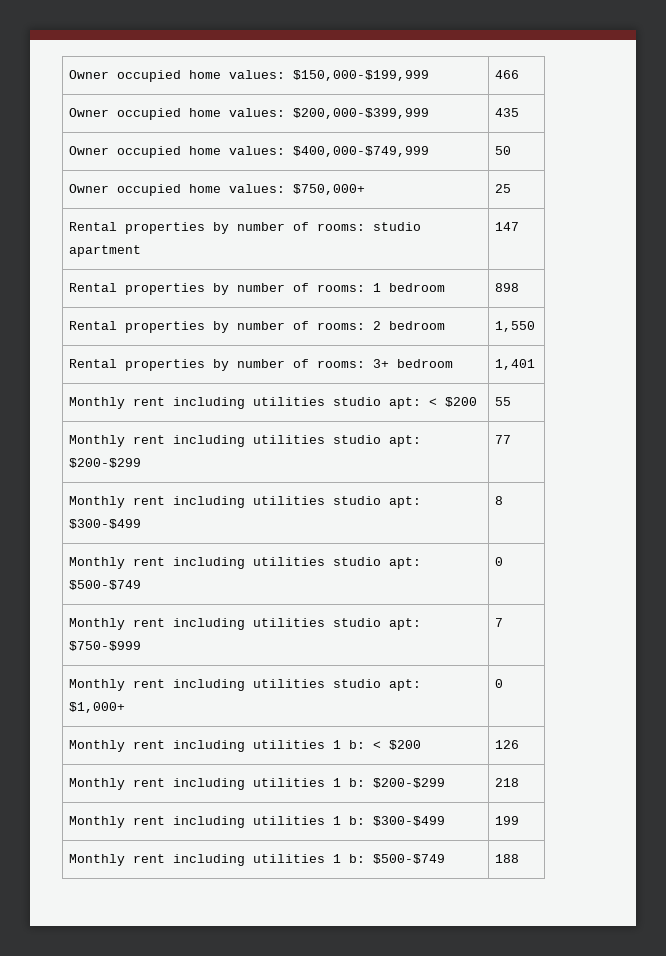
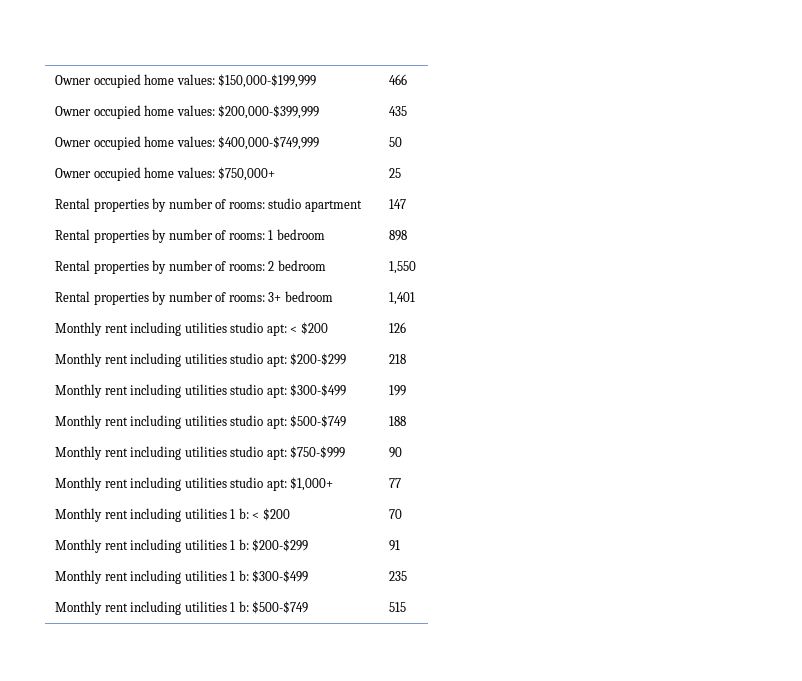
- Monthly rent including utilities studio apt: < $200 | 55
+ Monthly rent including utilities studio apt: < $200 | 126
- Monthly rent including utilities studio apt: $200-$299 | 77
+ Monthly rent including utilities studio apt: $200-$299 | 218
- Monthly rent including utilities studio apt: $300-$499 | 8
+ Monthly rent including utilities studio apt: $300-$499 | 199
- Monthly rent including utilities studio apt: $500-$749 | 0
+ Monthly rent including utilities studio apt: $500-$749 | 188
- Monthly rent including utilities studio apt: $750-$999 | 7
+ Monthly rent including utilities studio apt: $750-$999 | 90
- Monthly rent including utilities studio apt: $1,000+ | 0
+ Monthly rent including utilities studio apt: $1,000+ | 77
- Monthly rent including utilities 1 b: < $200 | 126
+ Monthly rent including utilities 1 b: < $200 | 70
- Monthly rent including utilities 1 b: $200-$299 | 218
+ Monthly rent including utilities 1 b: $200-$299 | 91
- Monthly rent including utilities 1 b: $300-$499 | 199
+ Monthly rent including utilities 1 b: $300-$499 | 235
- Monthly rent including utilities 1 b: $500-$749 | 188
+ Monthly rent including utilities 1 b: $500-$749 | 515

